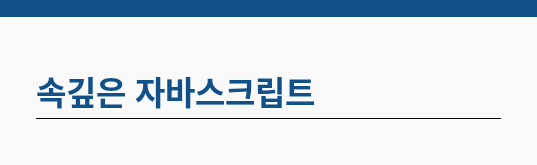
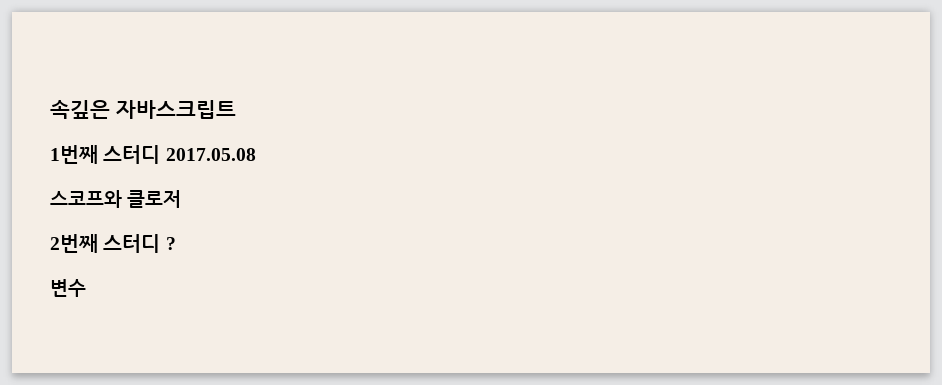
+ 1번째 스터디 2017.05.08
+ 스코프와 클로저
+ 2번째 스터디 ?
+ 변수

